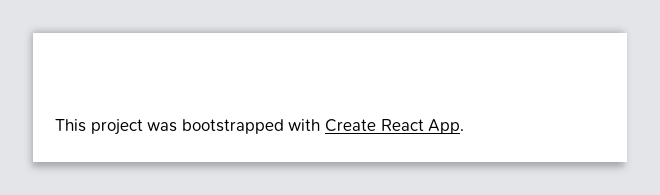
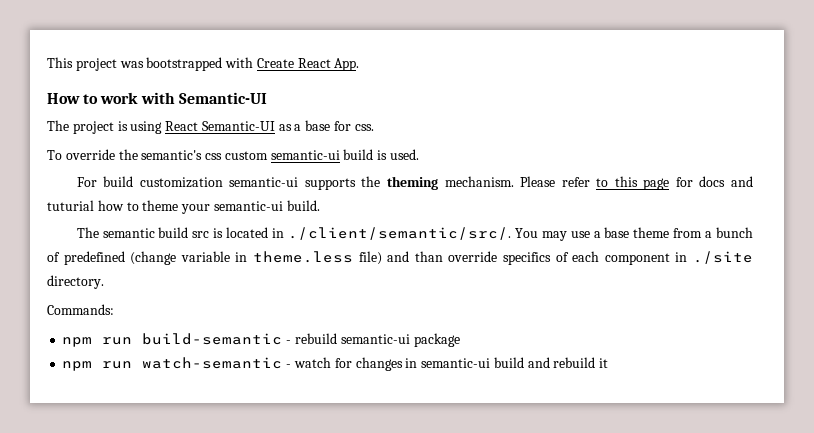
+ How to work with Semantic-UI
+ The project is using React Semantic-UI as a base for css.
+ To override the semantic's css custom semantic-ui build is used.
+ For build customization semantic-ui supports the theming mechanism. Please refer to this page for docs and tuturial how to theme your semantic-ui build.
+ The semantic build src is located in ./client/semantic/src/. You may use a base theme from a bunch of predefined (change variable in theme.less file) and than override specifics of each component in ./site directory.
+ Commands:
+ npm run build-semantic - rebuild semantic-ui package
+ npm run watch-semantic - watch for changes in semantic-ui build and rebuild it

